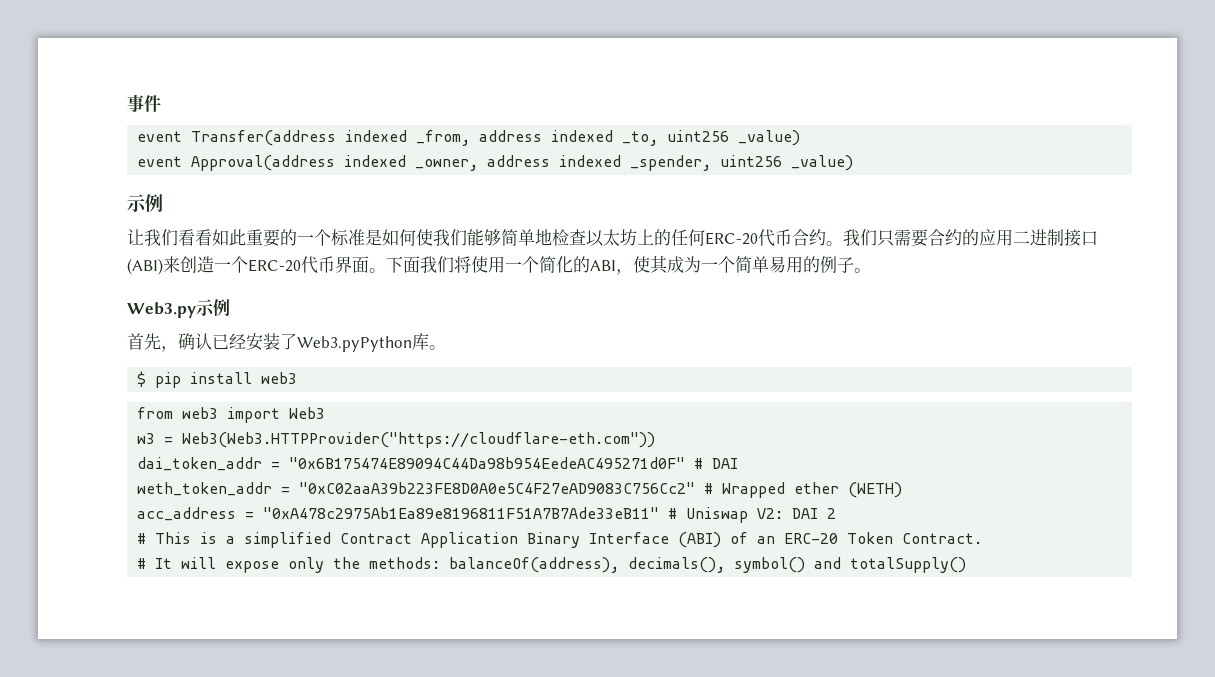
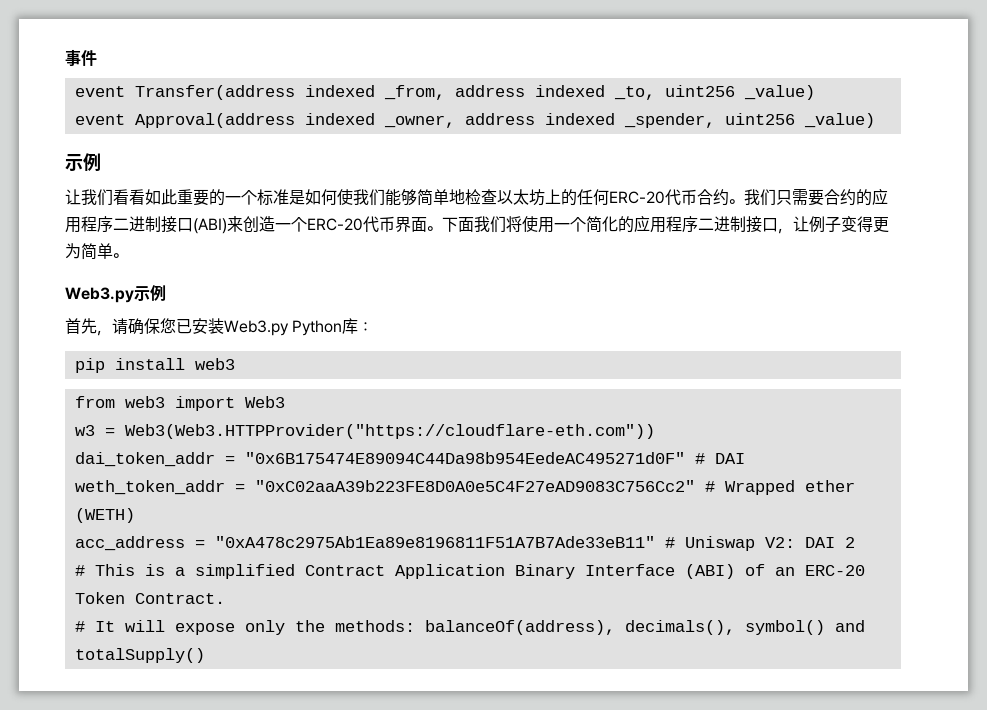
- 我们只需要合约的应用二进制接口(ABI)来创造一个ERC-20代币界面。
+ 我们只需要合约的应用程序二进制接口(ABI)来创造一个ERC-20代币界面。
- 下面我们将使用一个简化的ABI，使其成为一个简单易用的例子。
+ 下面我们将使用一个简化的应用程序二进制接口，让例子变得更为简单。
  Web3.py示例
- 首先，确认已经安装了Web3.pyPython库。
- $ pip install web3
+ 首先，请确保您已安装Web3.py Python库：
+ pip install web3

